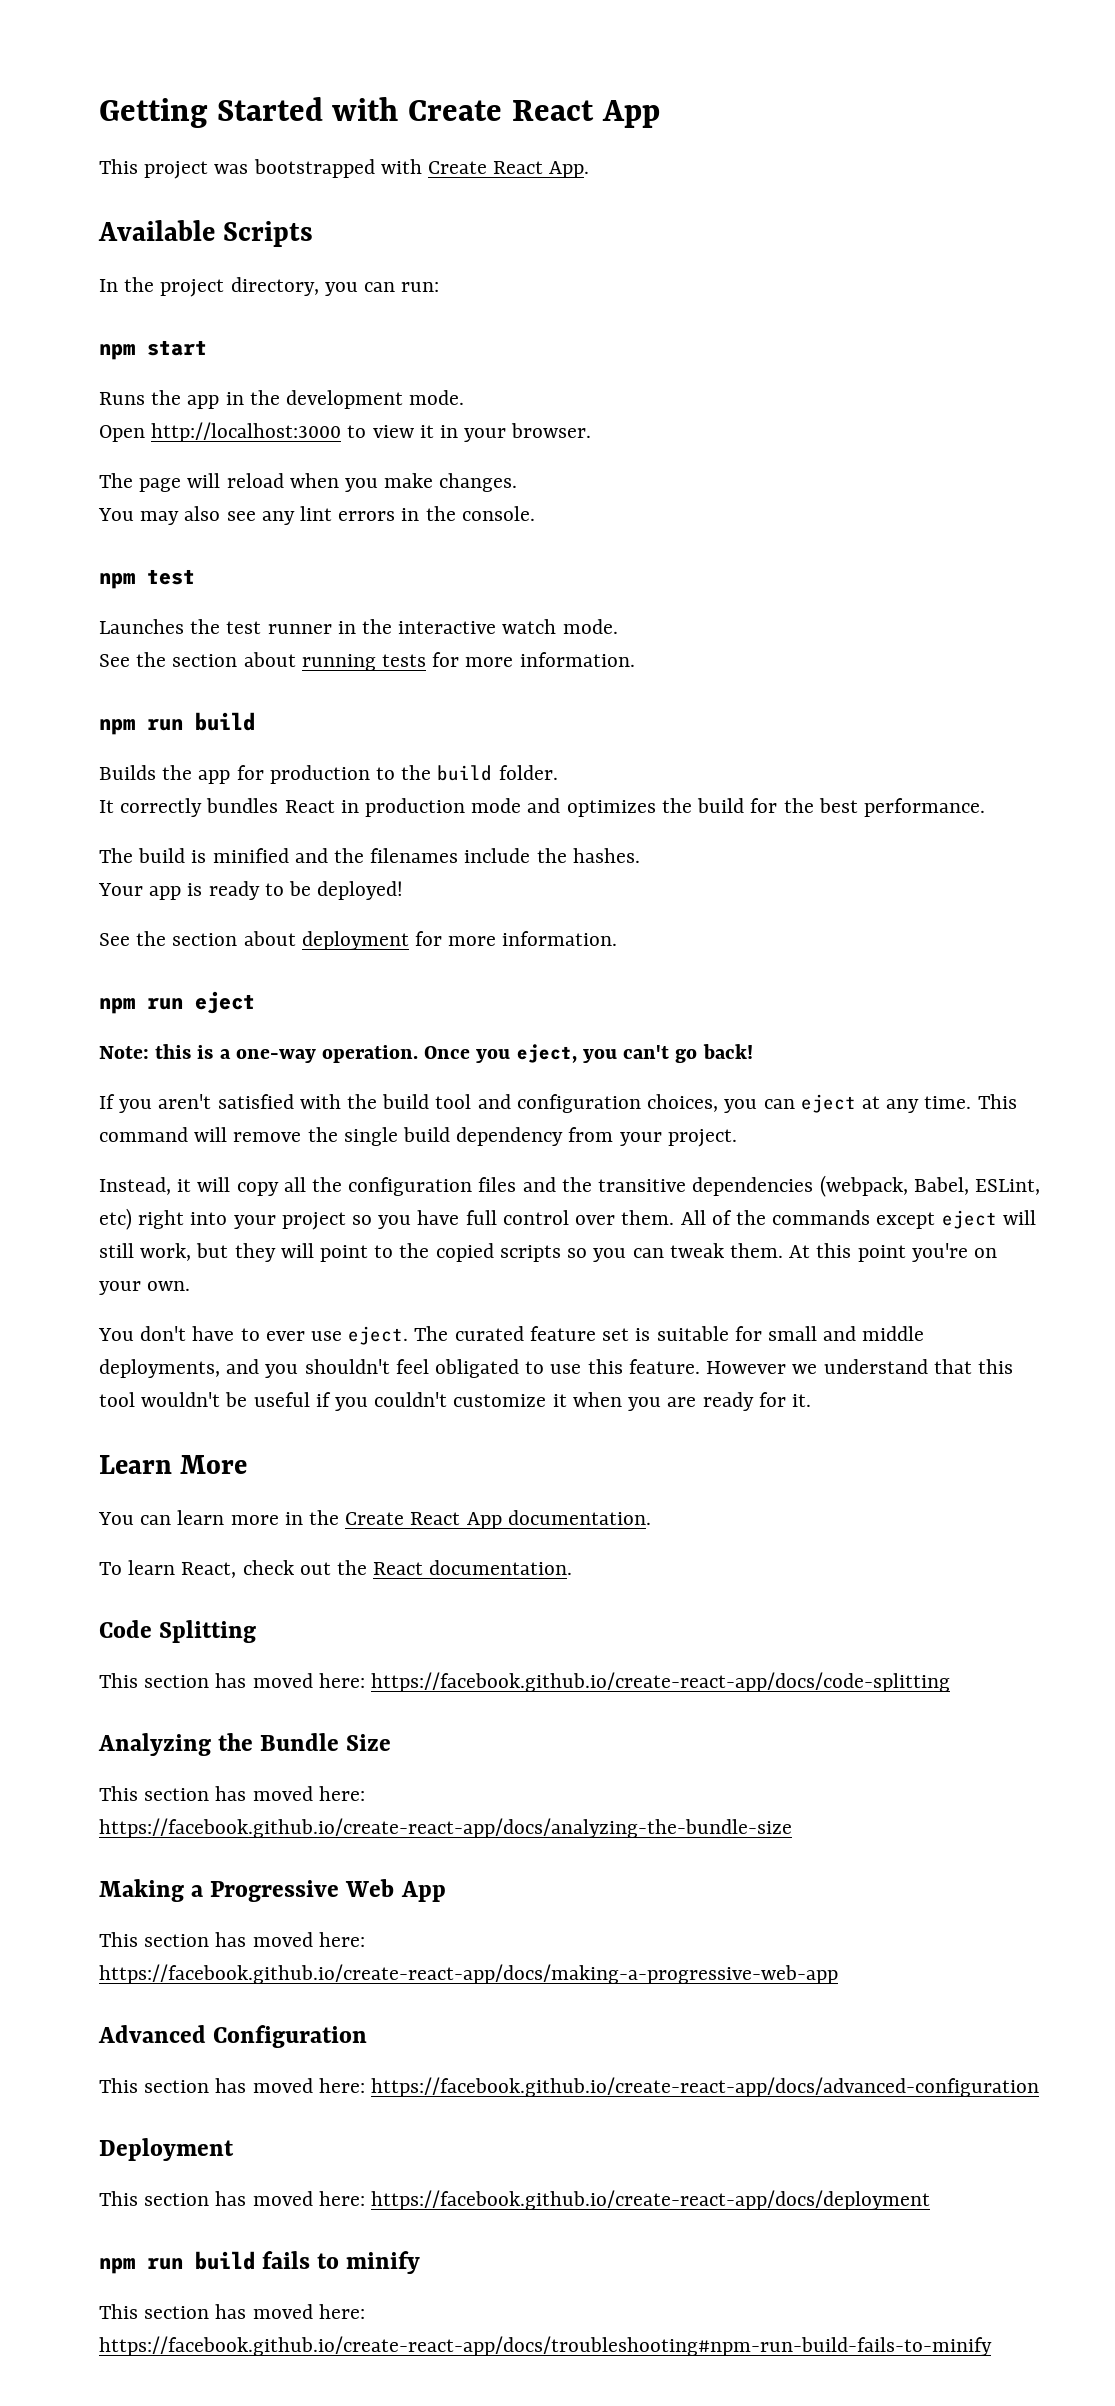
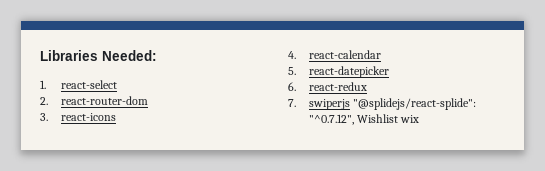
- Getting Started with Create React App
- This project was bootstrapped with Create React App.
- Available Scripts
- In the project directory, you can run:
- npm start
- Runs the app in the development mode.
- Open http://localhost:3000 to view it in your browser.
- The page will reload when you make changes.
- You may also see any lint errors in the console.
- npm test
- Launches the test runner in the interactive watch mode.
- See the section about running tests for more information.
- npm run build
- Builds the app for production to the build folder.
- It correctly bundles React in production mode and optimizes the build for the best performance.
- The build is minified and the filenames include the hashes.
- Your app is ready to be deployed!
- See the section about deployment for more information.
- npm run eject
- Note: this is a one-way operation. Once you eject, you can't go back!
- If you aren't satisfied with the build tool and configuration choices, you can eject at any time. This command will remove the single build dependency from your project.
- Instead, it will copy all the configuration files and the transitive dependencies (webpack, Babel, ESLint, etc) right into your project so you have full control over them. All of the commands except eject will still work, but they will point to the copied scripts so you can tweak them. At this point you're on your own.
- You don't have to ever use eject. The curated feature set is suitable for small and middle deployments, and you shouldn't feel obligated to use this feature. However we understand that this tool wouldn't be useful if you couldn't customize it when you are ready for it.
- Learn More
- You can learn more in the Create React App documentation.
- To learn React, check out the React documentation.
- Code Splitting
- This section has moved here: https://facebook.github.io/create-react-app/docs/code-splitting
- Analyzing the Bundle Size
- This section has moved here: https://facebook.github.io/create-react-app/docs/analyzing-the-bundle-size
- Making a Progressive Web App
- This section has moved here: https://facebook.github.io/create-react-app/docs/making-a-progressive-web-app
- Advanced Configuration
- This section has moved here: https://facebook.github.io/create-react-app/docs/advanced-configuration
- Deployment
- This section has moved here: https://facebook.github.io/create-react-app/docs/deployment
- npm run build fails to minify
- This section has moved here: https://facebook.github.io/create-react-app/docs/troubleshooting#npm-run-build-fails-to-minify
+ Libraries Needed:
+ 1. react-select
+ 2. react-router-dom
+ 3. react-icons
+ 4. react-calendar
+ 5. react-datepicker
+ 6. react-redux
+ 7. swiperjs "@splidejs/react-splide": "^0.7.12", Wishlist wix

